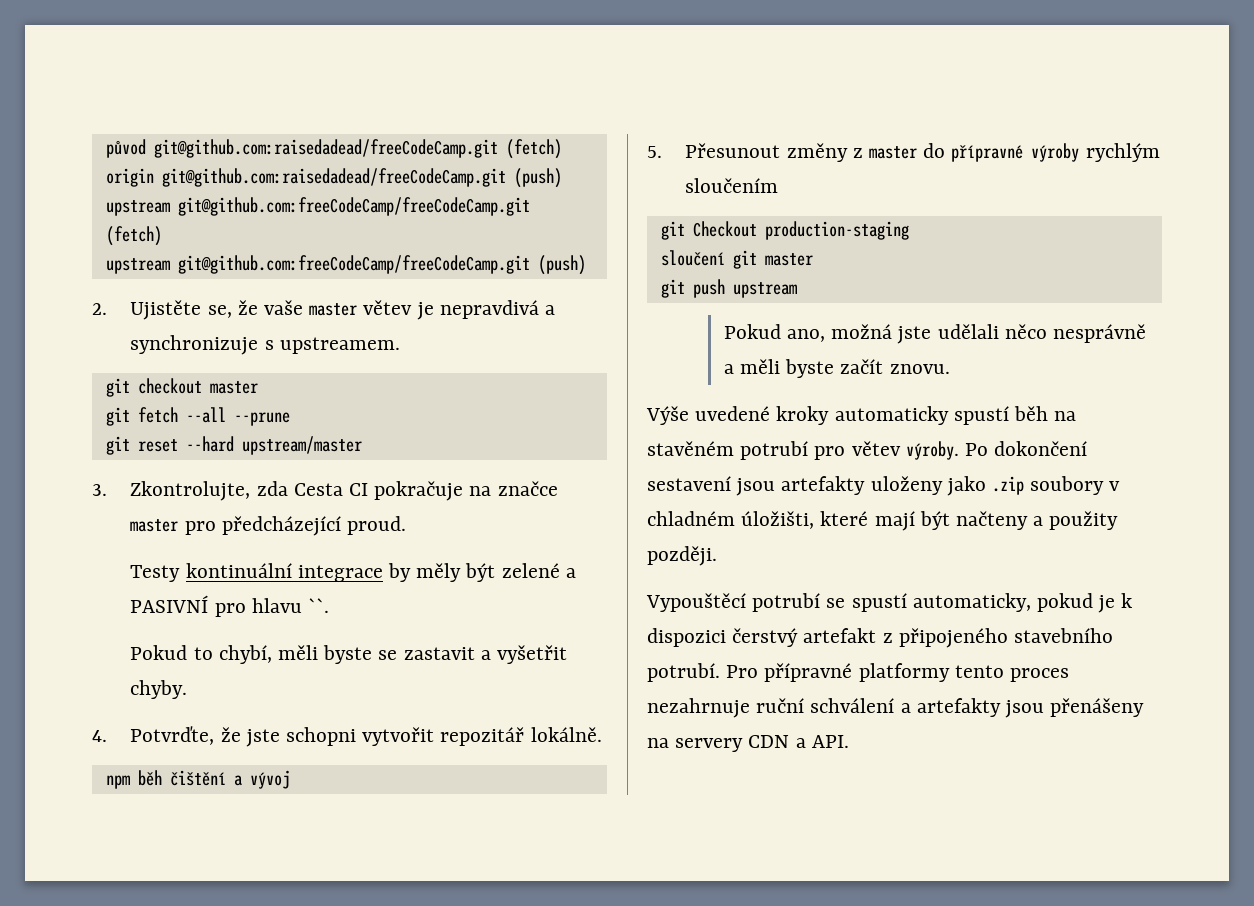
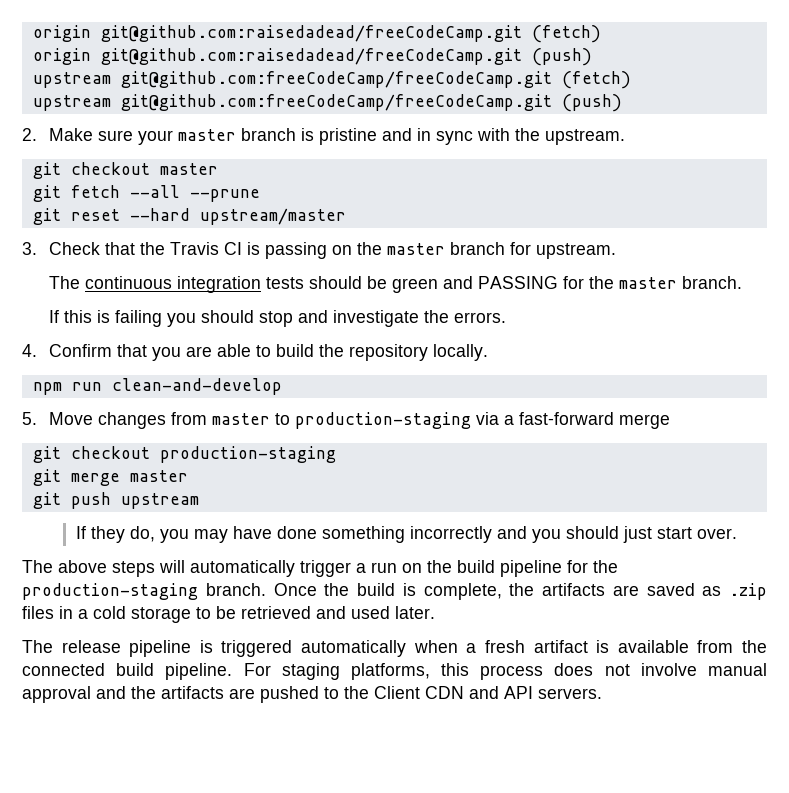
- původ git@github.com:raisedadead/freeCodeCamp.git (fetch)
+ origin git@github.com:raisedadead/freeCodeCamp.git (fetch)
- 2. Ujistěte se, že vaše master větev je nepravdivá a synchronizuje s upstreamem.
+ 2. Make sure your master branch is pristine and in sync with the upstream.
- 3. Zkontrolujte, zda Cesta CI pokračuje na značce master pro předcházející proud.
- Testy kontinuální integrace by měly být zelené a PASIVNÍ pro hlavu ``.
- Pokud to chybí, měli byste se zastavit a vyšetřit chyby.
- 4. Potvrďte, že jste schopni vytvořit repozitář lokálně.
- npm běh čištění a vývoj
- 5. Přesunout změny z master do přípravné výroby rychlým sloučením
- git Checkout production-staging
+ 3. Check that the Travis CI is passing on the master branch for upstream.
+ The continuous integration tests should be green and PASSING for the master branch.
+ If this is failing you should stop and investigate the errors.
+ 4. Confirm that you are able to build the repository locally.
+ npm run clean-and-develop
+ 5. Move changes from master to production-staging via a fast-forward merge
+ git checkout production-staging
- sloučení git master
+ git merge master
- Pokud ano, možná jste udělali něco nesprávně a měli byste začít znovu.
- Výše uvedené kroky automaticky spustí běh na stavěném potrubí pro větev výroby. Po dokončení sestavení jsou artefakty uloženy jako .zip soubory v chladném úložišti, které mají být načteny a použity později.
- Vypouštěcí potrubí se spustí automaticky, pokud je k dispozici čerstvý artefakt z připojeného stavebního potrubí. Pro přípravné platformy tento proces nezahrnuje ruční schválení a artefakty jsou přenášeny na servery CDN a API.
+ If they do, you may have done something incorrectly and you should just start over.
+ The above steps will automatically trigger a run on the build pipeline for the production-staging branch. Once the build is complete, the artifacts are saved as .zip files in a cold storage to be retrieved and used later.
+ The release pipeline is triggered automatically when a fresh artifact is available from the connected build pipeline. For staging platforms, this process does not involve manual approval and the artifacts are pushed to the Client CDN and API servers.

